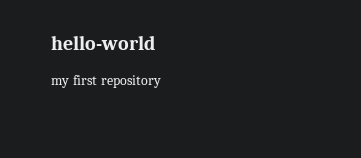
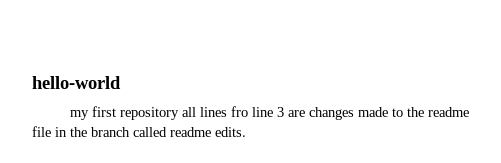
- my first repository
+ my first repository all lines fro line 3 are changes made to the readme file in the branch called readme edits.

